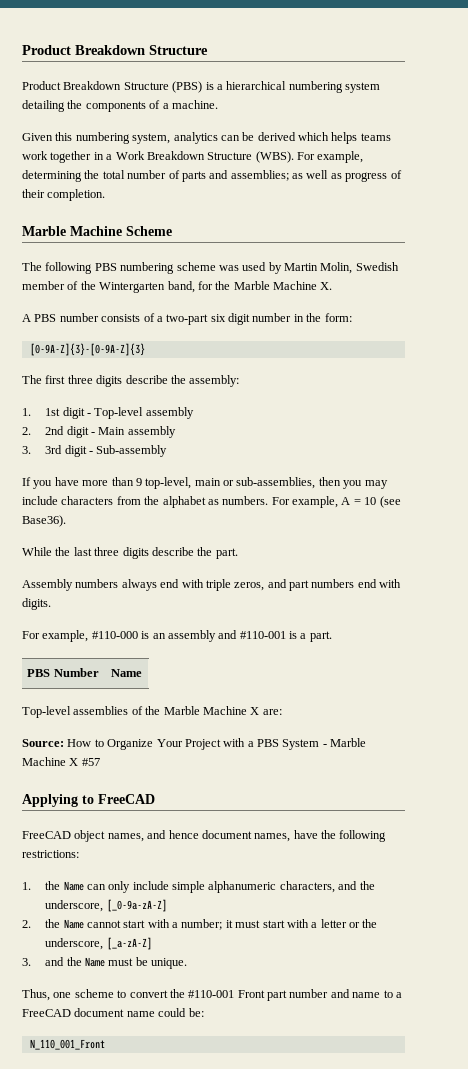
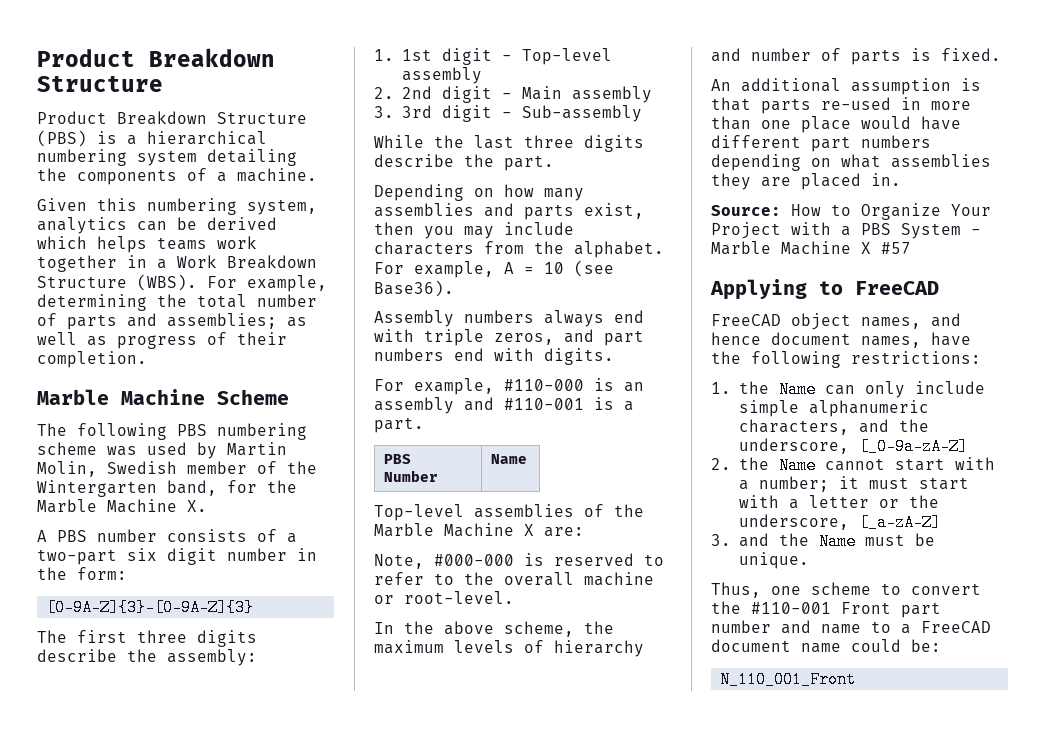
- If you have more than 9 top-level, main or sub-assemblies, then you may include characters from the alphabet as numbers. For example, A = 10 (see Base36).
+ Depending on how many assemblies and parts exist, then you may include characters from the alphabet. For example, A = 10 (see Base36).
+ Note, #000-000 is reserved to refer to the overall machine or root-level.
+ In the above scheme, the maximum levels of hierarchy and number of parts is fixed.
+ An additional assumption is that parts re-used in more than one place would have different part numbers depending on what assemblies they are placed in.

